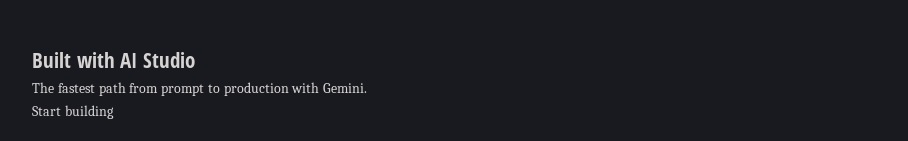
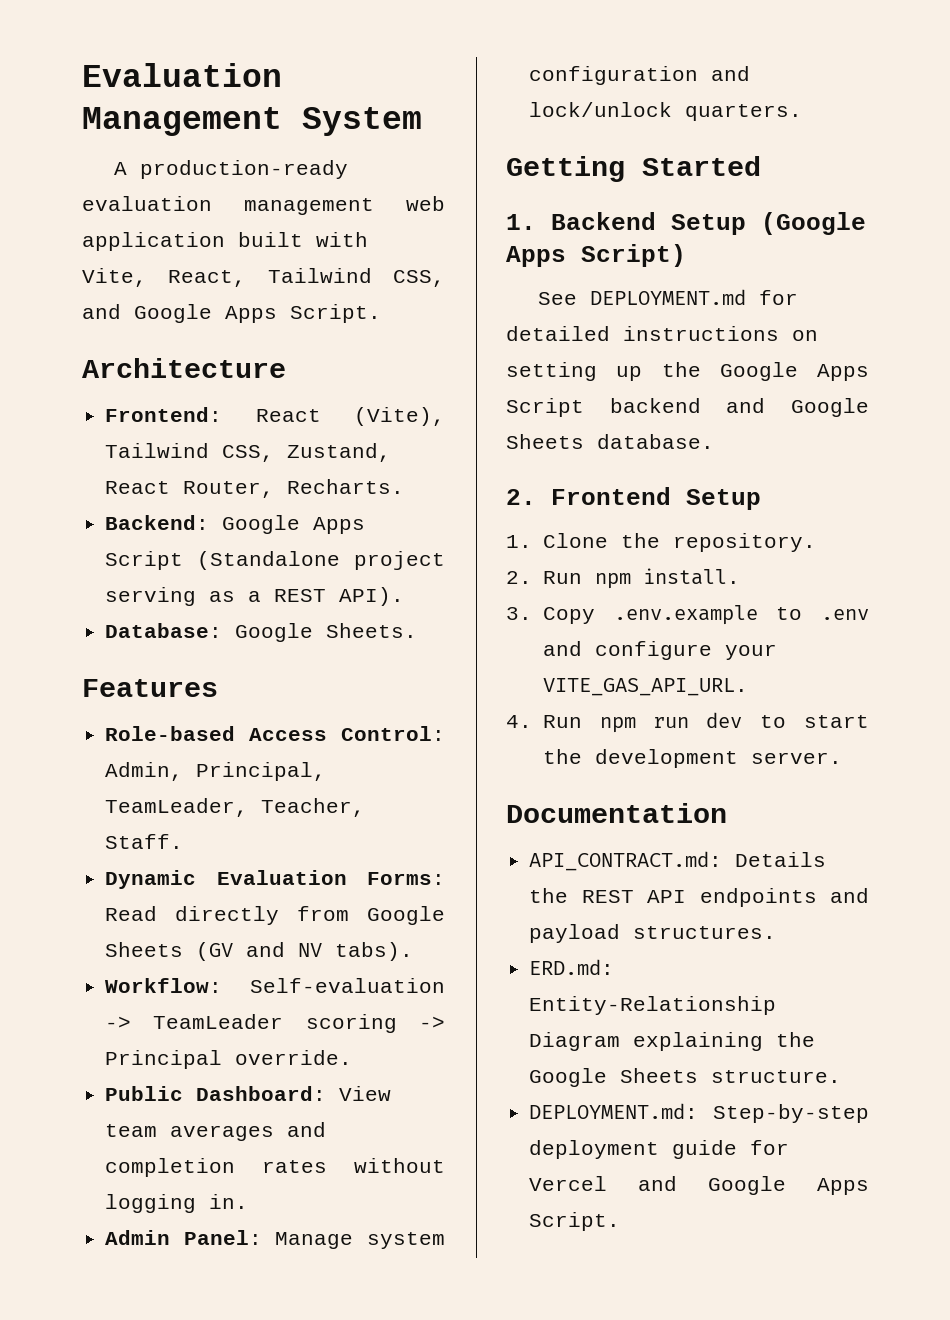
- Built with AI Studio
- The fastest path from prompt to production with Gemini.
- Start building
+ Evaluation Management System
+ A production-ready evaluation management web application built with Vite, React, Tailwind CSS, and Google Apps Script.
+ Architecture
+ Frontend: React (Vite), Tailwind CSS, Zustand, React Router, Recharts.
+ Backend: Google Apps Script (Standalone project serving as a REST API).
+ Database: Google Sheets.
+ Features
+ Role-based Access Control: Admin, Principal, TeamLeader, Teacher, Staff.
+ Dynamic Evaluation Forms: Read directly from Google Sheets (GV and NV tabs).
+ Workflow: Self-evaluation -> TeamLeader scoring -> Principal override.
+ Public Dashboard: View team averages and completion rates without logging in.
+ Admin Panel: Manage system configuration and lock/unlock quarters.
+ Getting Started
+ 1. Backend Setup (Google Apps Script)
+ See DEPLOYMENT.md for detailed instructions on setting up the Google Apps Script backend and Google Sheets database.
+ 2. Frontend Setup
+ 1. Clone the repository.
+ 2. Run npm install.
+ 3. Copy .env.example to .env and configure your VITE_GAS_API_URL.
+ 4. Run npm run dev to start the development server.
+ Documentation
+ API_CONTRACT.md: Details the REST API endpoints and payload structures.
+ ERD.md: Entity-Relationship Diagram explaining the Google Sheets structure.
+ DEPLOYMENT.md: Step-by-step deployment guide for Vercel and Google Apps Script.

